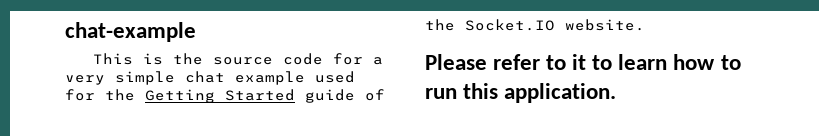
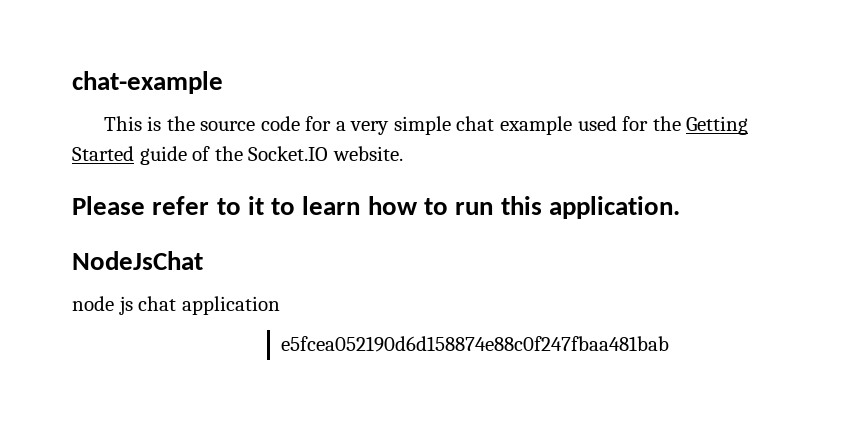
+ NodeJsChat
+ node js chat application
+ e5fcea052190d6d158874e88c0f247fbaa481bab

